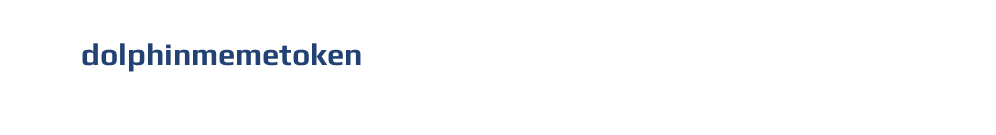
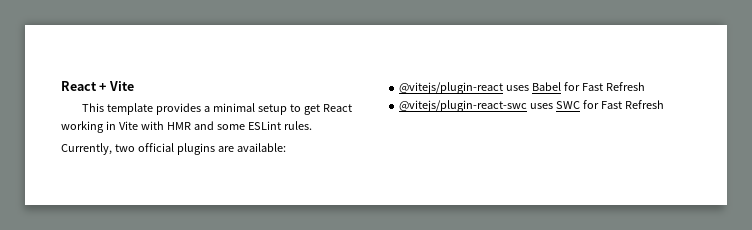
- dolphinmemetoken
+ React + Vite
+ This template provides a minimal setup to get React working in Vite with HMR and some ESLint rules.
+ Currently, two official plugins are available:
+ @vitejs/plugin-react uses Babel for Fast Refresh
+ @vitejs/plugin-react-swc uses SWC for Fast Refresh

